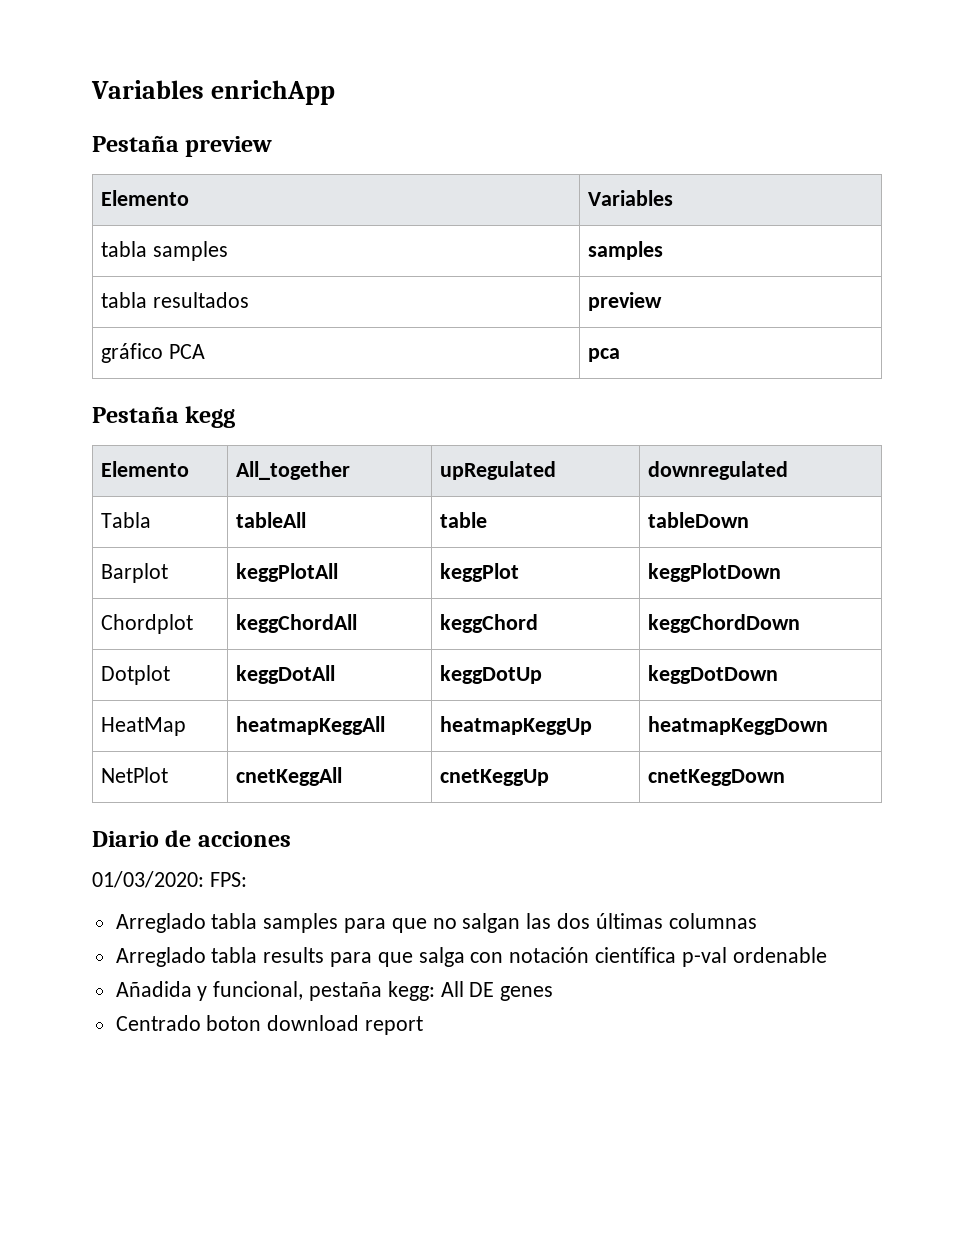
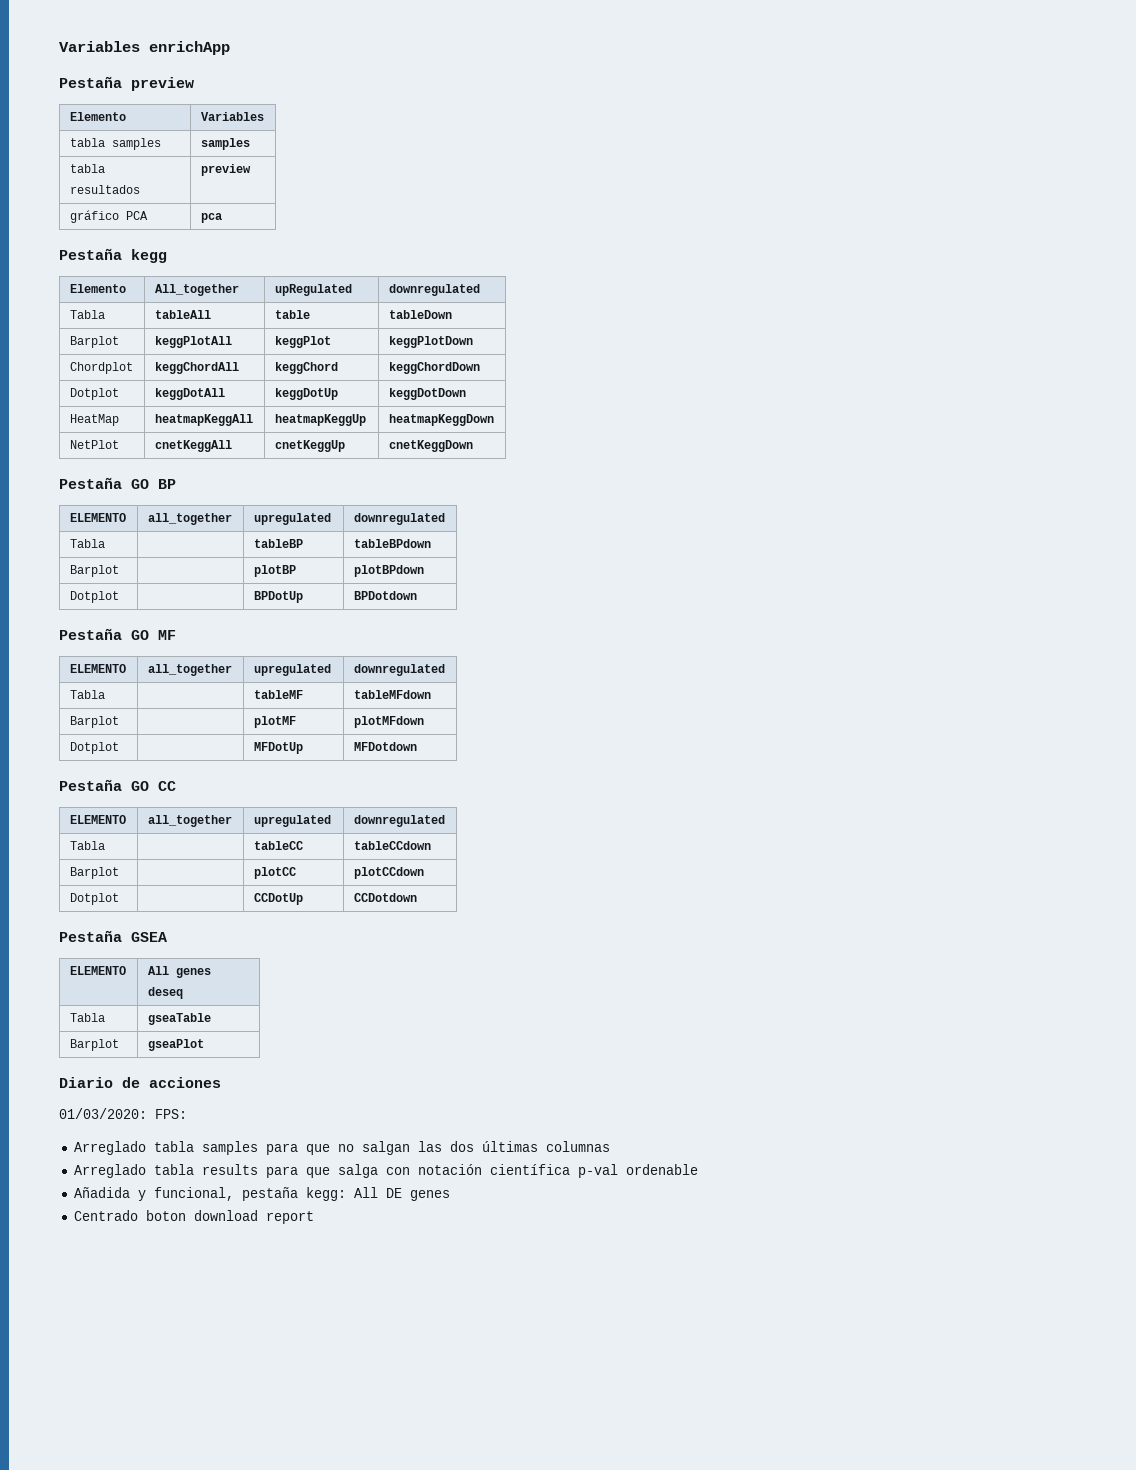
+ Pestaña GO BP
+ ELEMENTO | all_together | upregulated | downregulated
+ Tabla | | tableBP | tableBPdown
+ Barplot | | plotBP | plotBPdown
+ Dotplot | | BPDotUp | BPDotdown
+ Pestaña GO MF
+ ELEMENTO | all_together | upregulated | downregulated
+ Tabla | | tableMF | tableMFdown
+ Barplot | | plotMF | plotMFdown
+ Dotplot | | MFDotUp | MFDotdown
+ Pestaña GO CC
+ ELEMENTO | all_together | upregulated | downregulated
+ Tabla | | tableCC | tableCCdown
+ Barplot | | plotCC | plotCCdown
+ Dotplot | | CCDotUp | CCDotdown
+ Pestaña GSEA
+ ELEMENTO | All genes deseq
+ Tabla | gseaTable
+ Barplot | gseaPlot

